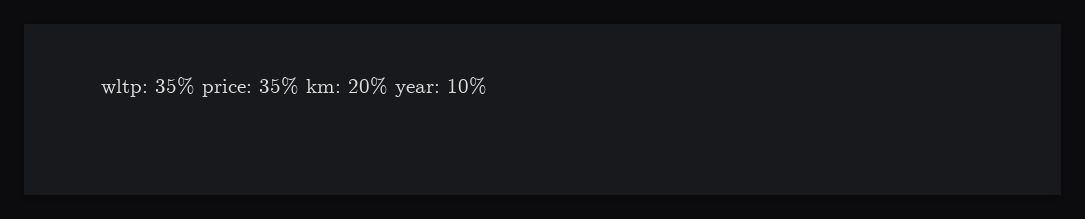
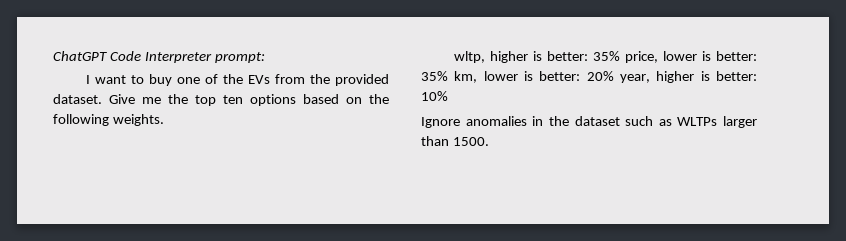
- wltp: 35% price: 35% km: 20% year: 10%
+ ChatGPT Code Interpreter prompt:
+ I want to buy one of the EVs from the provided dataset. Give me the top ten options based on the following weights.
+ wltp, higher is better: 35% price, lower is better: 35% km, lower is better: 20% year, higher is better: 10%
+ Ignore anomalies in the dataset such as WLTPs larger than 1500.

